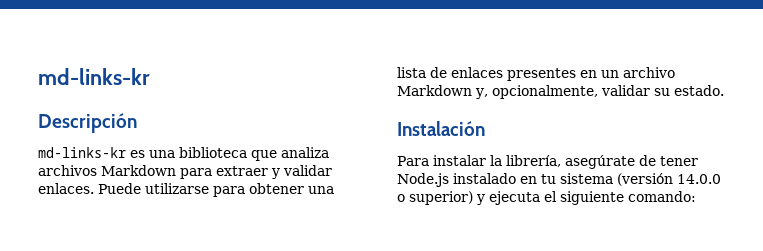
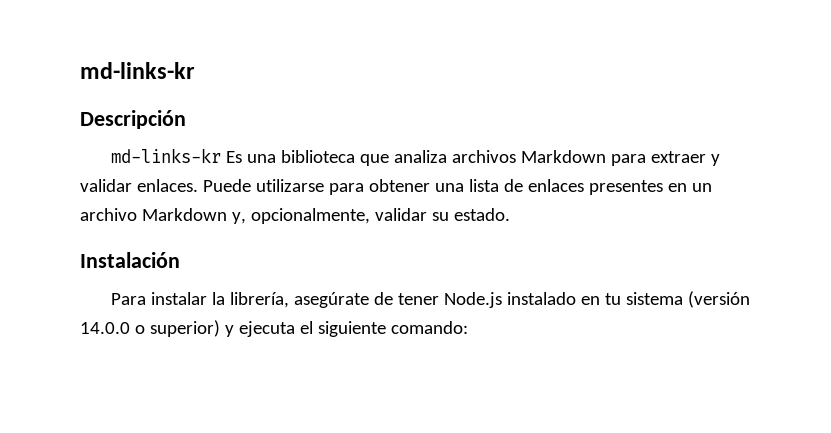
- md-links-kr es una biblioteca que analiza archivos Markdown para extraer y validar enlaces.
+ md-links-kr Es una biblioteca que analiza archivos Markdown para extraer y validar enlaces.

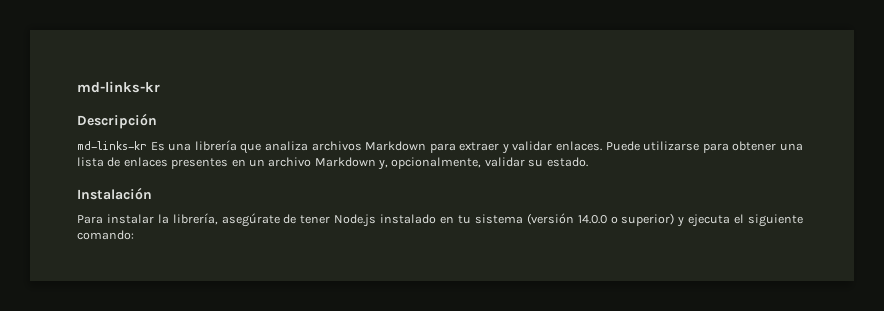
- md-links-kr Es una biblioteca que analiza archivos Markdown para extraer y validar enlaces.
+ md-links-kr Es una librería que analiza archivos Markdown para extraer y validar enlaces.

